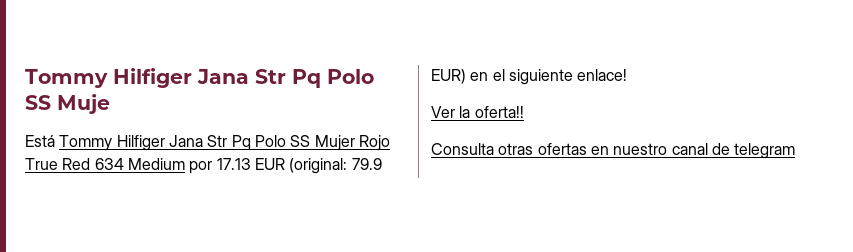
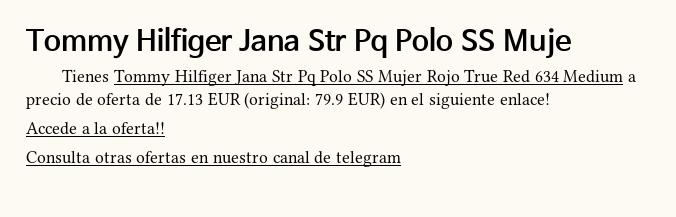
- Está Tommy Hilfiger Jana Str Pq Polo SS Mujer Rojo True Red 634 Medium por 17.13 EUR (original: 79.9 EUR) en el siguiente enlace!
+ Tienes Tommy Hilfiger Jana Str Pq Polo SS Mujer Rojo True Red 634 Medium a precio de oferta de 17.13 EUR (original: 79.9 EUR) en el siguiente enlace!
- Ver la oferta!!
+ Accede a la oferta!!

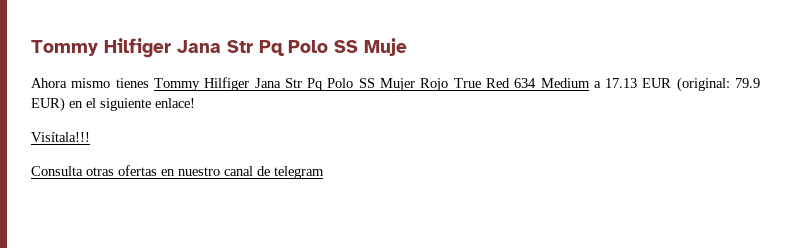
- Tienes Tommy Hilfiger Jana Str Pq Polo SS Mujer Rojo True Red 634 Medium a precio de oferta de 17.13 EUR (original: 79.9 EUR) en el siguiente enlace!
+ Ahora mismo tienes Tommy Hilfiger Jana Str Pq Polo SS Mujer Rojo True Red 634 Medium a 17.13 EUR (original: 79.9 EUR) en el siguiente enlace!
- Accede a la oferta!!
+ Visítala!!!

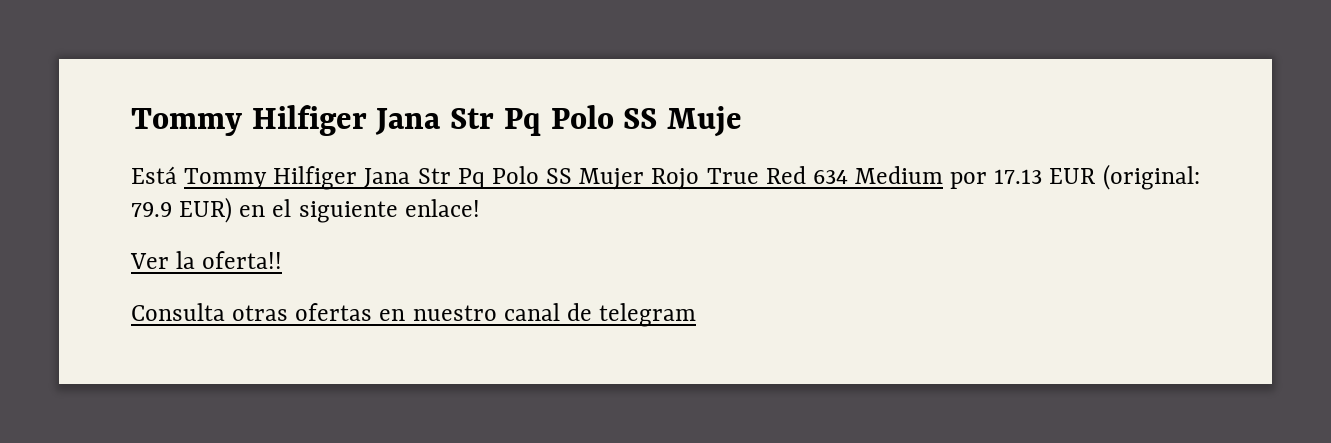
- Ahora mismo tienes Tommy Hilfiger Jana Str Pq Polo SS Mujer Rojo True Red 634 Medium a 17.13 EUR (original: 79.9 EUR) en el siguiente enlace!
+ Está Tommy Hilfiger Jana Str Pq Polo SS Mujer Rojo True Red 634 Medium por 17.13 EUR (original: 79.9 EUR) en el siguiente enlace!
- Visítala!!!
+ Ver la oferta!!

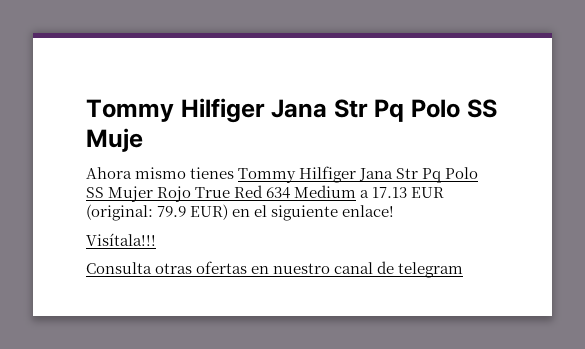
- Está Tommy Hilfiger Jana Str Pq Polo SS Mujer Rojo True Red 634 Medium por 17.13 EUR (original: 79.9 EUR) en el siguiente enlace!
+ Ahora mismo tienes Tommy Hilfiger Jana Str Pq Polo SS Mujer Rojo True Red 634 Medium a 17.13 EUR (original: 79.9 EUR) en el siguiente enlace!
- Ver la oferta!!
+ Visítala!!!

